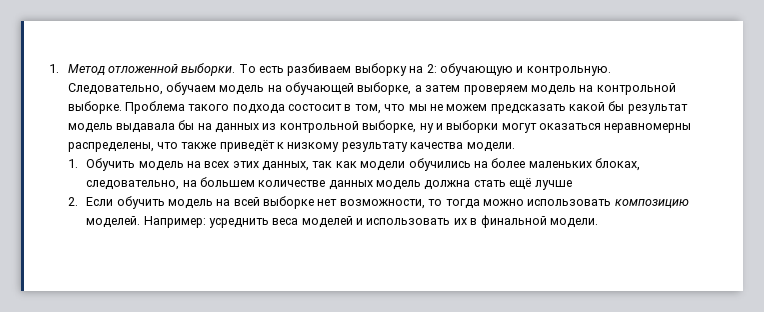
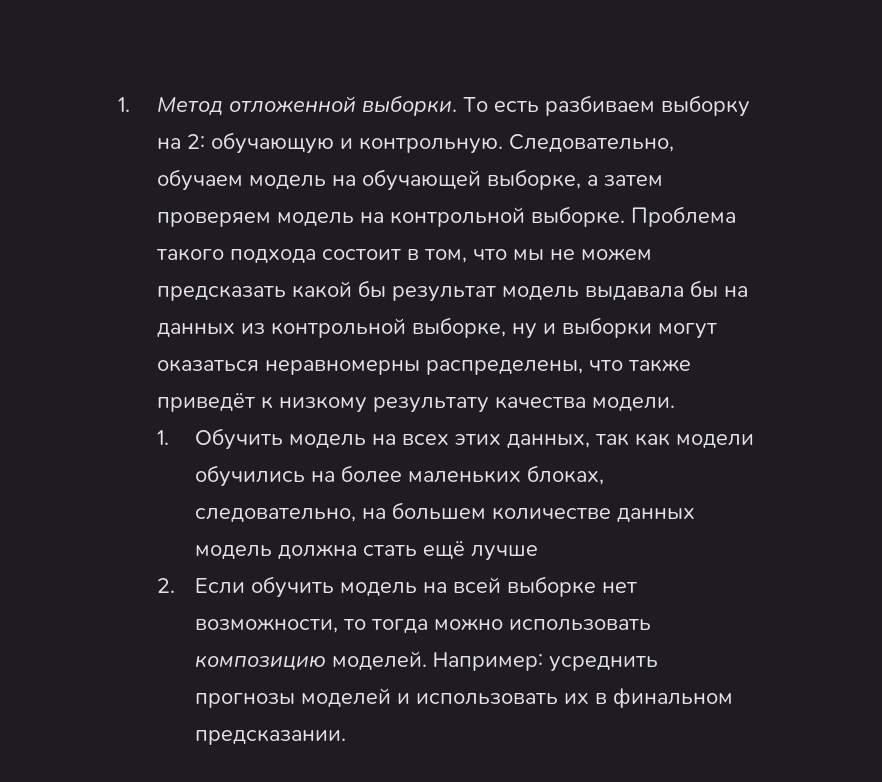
- Проблема такого подхода состосит в том, что мы не можем предсказать какой бы результат модель выдавала бы на данных из контрольной выборке, ну и выборки могут оказаться неравномерны распределены, что также приведёт к низкому результату качества модели.
+ Проблема такого подхода состоит в том, что мы не можем предсказать какой бы результат модель выдавала бы на данных из контрольной выборке, ну и выборки могут оказаться неравномерны распределены, что также приведёт к низкому результату качества модели.
- Например: усреднить веса моделей и использовать их в финальной модели.
+ Например: усреднить прогнозы моделей и использовать их в финальном предсказании.

